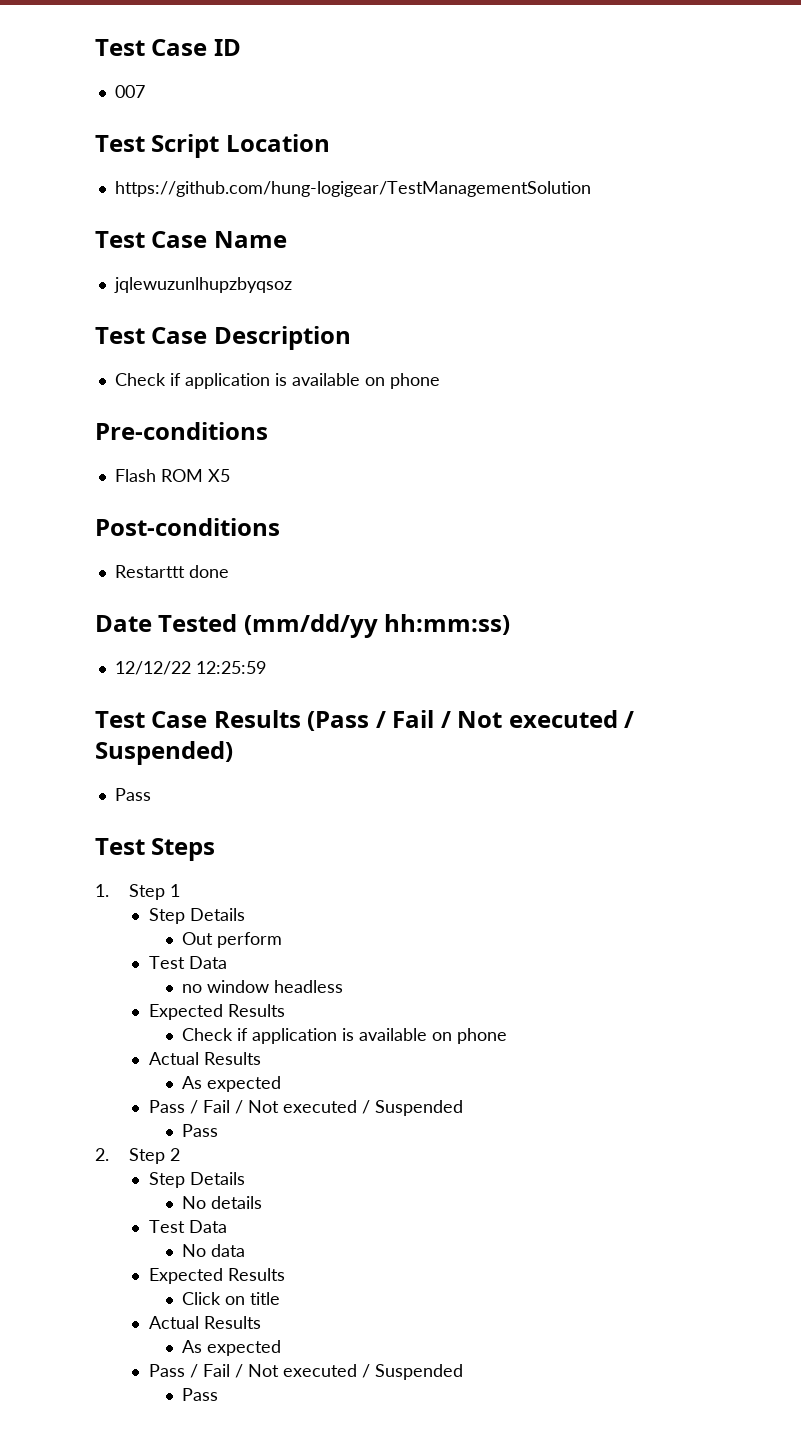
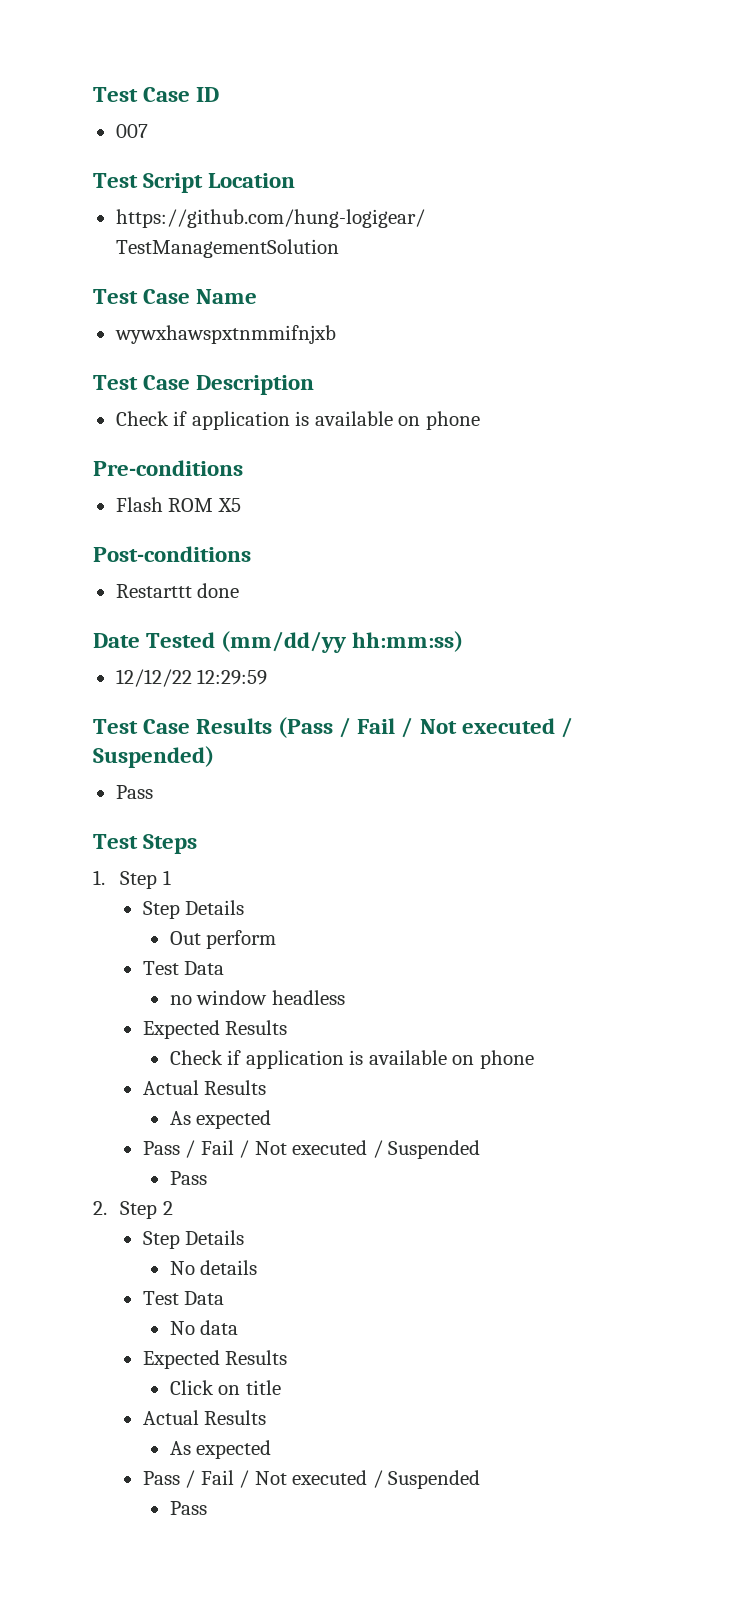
- jqlewuzunlhupzbyqsoz
+ wywxhawspxtnmmifnjxb
- 12/12/22 12:25:59
+ 12/12/22 12:29:59

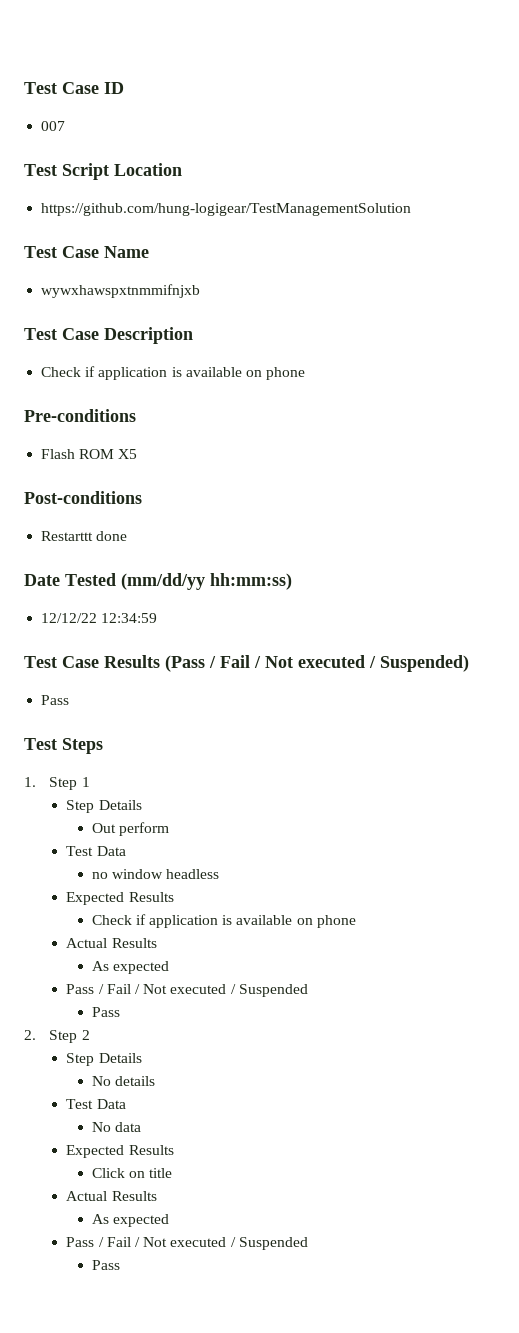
- 12/12/22 12:29:59
+ 12/12/22 12:34:59

